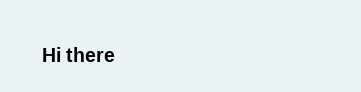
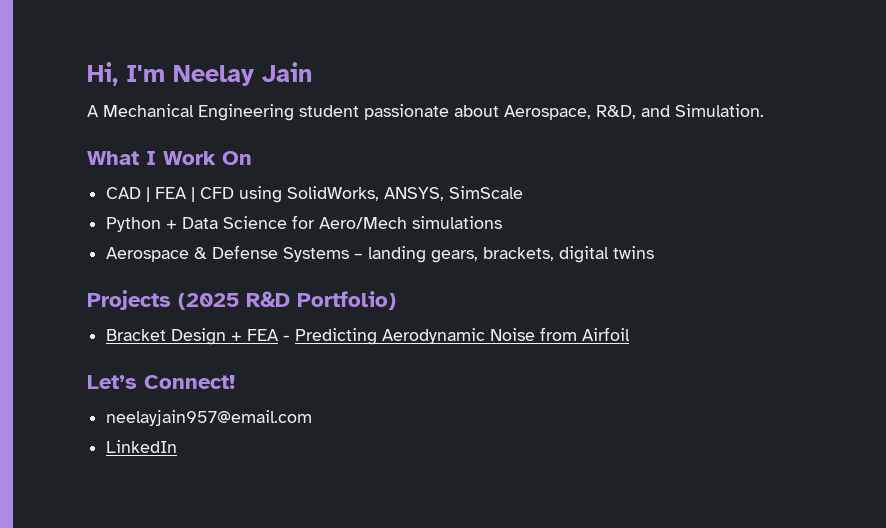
- Hi there
+ Hi, I'm Neelay Jain
+ A Mechanical Engineering student passionate about Aerospace, R&D, and Simulation.
+ What I Work On
+ CAD | FEA | CFD using SolidWorks, ANSYS, SimScale
+ Python + Data Science for Aero/Mech simulations
+ Aerospace & Defense Systems – landing gears, brackets, digital twins
+ Projects (2025 R&D Portfolio)
+ Bracket Design + FEA - Predicting Aerodynamic Noise from Airfoil
+ Let’s Connect!
+ neelayjain957@email.com
+ LinkedIn

